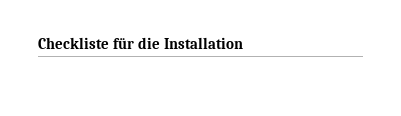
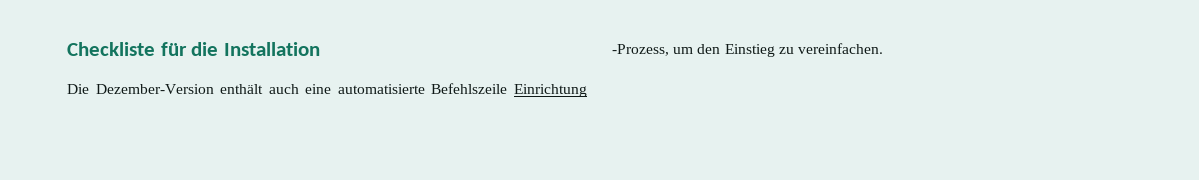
+ Die Dezember-Version enthält auch eine automatisierte Befehlszeile Einrichtung -Prozess, um den Einstieg zu vereinfachen.

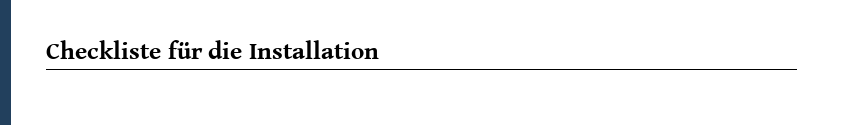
- Die Dezember-Version enthält auch eine automatisierte Befehlszeile Einrichtung -Prozess, um den Einstieg zu vereinfachen.

